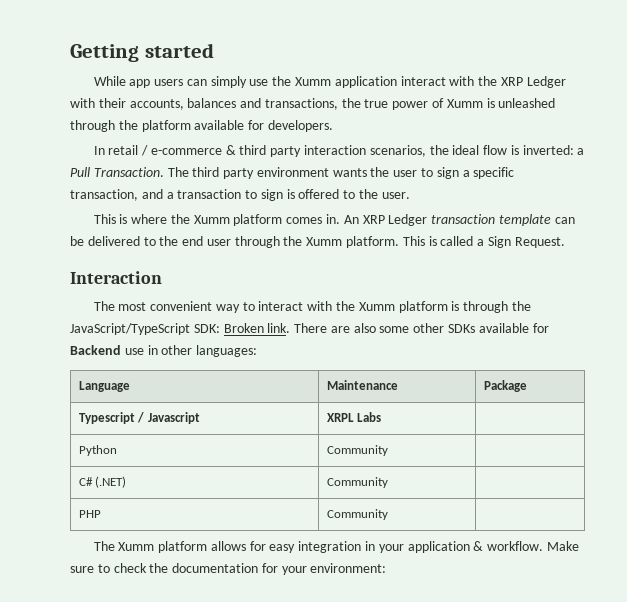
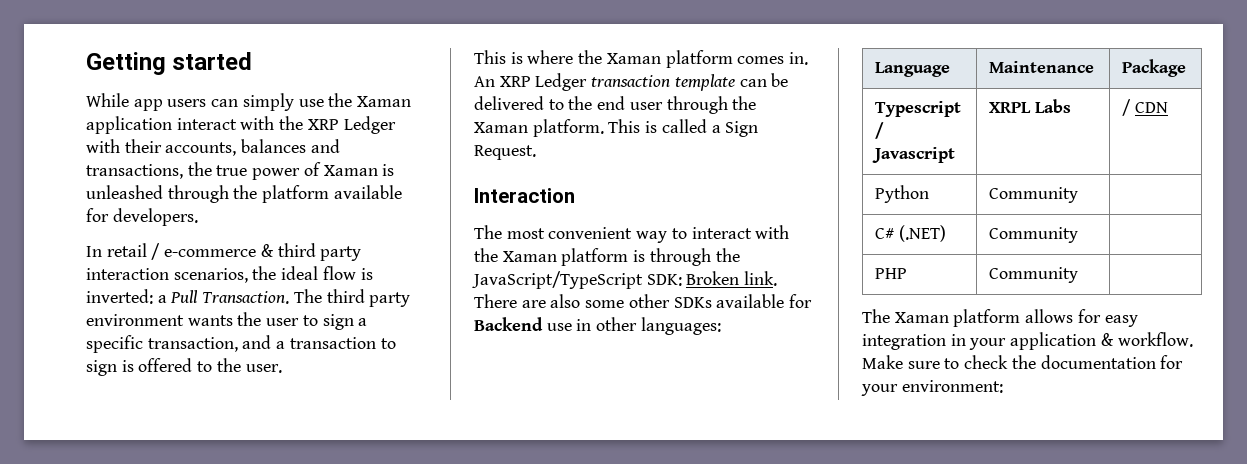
- While app users can simply use the Xumm application interact with the XRP Ledger with their accounts, balances and transactions, the true power of Xumm is unleashed through the platform available for developers.
+ While app users can simply use the Xaman application interact with the XRP Ledger with their accounts, balances and transactions, the true power of Xaman is unleashed through the platform available for developers.
- This is where the Xumm platform comes in.
+ This is where the Xaman platform comes in.
- An XRP Ledger transaction template can be delivered to the end user through the Xumm platform.
+ An XRP Ledger transaction template can be delivered to the end user through the Xaman platform.
- The most convenient way to interact with the Xumm platform is through the JavaScript/TypeScript SDK: Broken link.
+ The most convenient way to interact with the Xaman platform is through the JavaScript/TypeScript SDK: Broken link.
- Typescript / Javascript | XRPL Labs |
+ Typescript / Javascript | XRPL Labs | / CDN
- The Xumm platform allows for easy integration in your application & workflow.
+ The Xaman platform allows for easy integration in your application & workflow.

